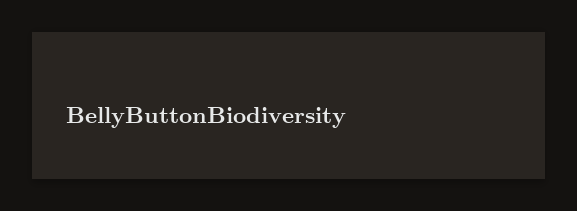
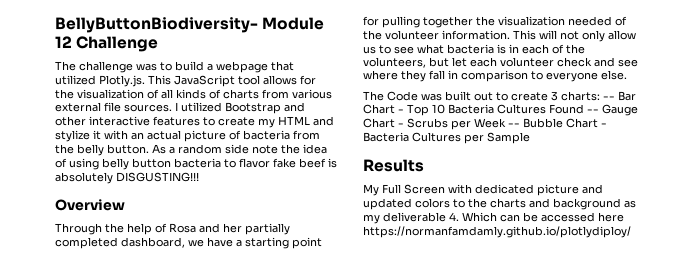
- BellyButtonBiodiversity
+ BellyButtonBiodiversity- Module 12 Challenge
+ The challenge was to build a webpage that utilized Plotly.js. This JavaScript tool allows for the visualization of all kinds of charts from various external file sources. I utilized Bootstrap and other interactive features to create my HTML and stylize it with an actual picture of bacteria from the belly button. As a random side note the idea of using belly button bacteria to flavor fake beef is absolutely DISGUSTING!!!
+ Overview
+ Through the help of Rosa and her partially completed dashboard, we have a starting point for pulling together the visualization needed of the volunteer information. This will not only allow us to see what bacteria is in each of the volunteers, but let each volunteer check and see where they fall in comparison to everyone else.
+ The Code was built out to create 3 charts: -- Bar Chart - Top 10 Bacteria Cultures Found -- Gauge Chart - Scrubs per Week -- Bubble Chart - Bacteria Cultures per Sample
+ Results
+ My Full Screen with dedicated picture and updated colors to the charts and background as my deliverable 4. Which can be accessed here https://normanfamdamly.github.io/plotlydiploy/

